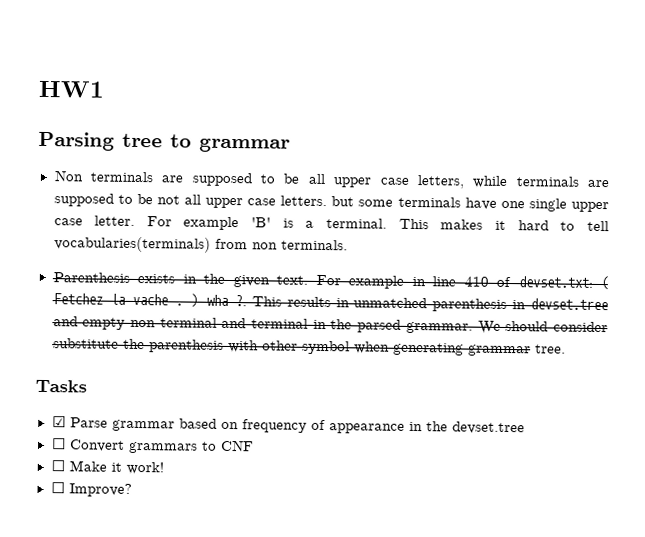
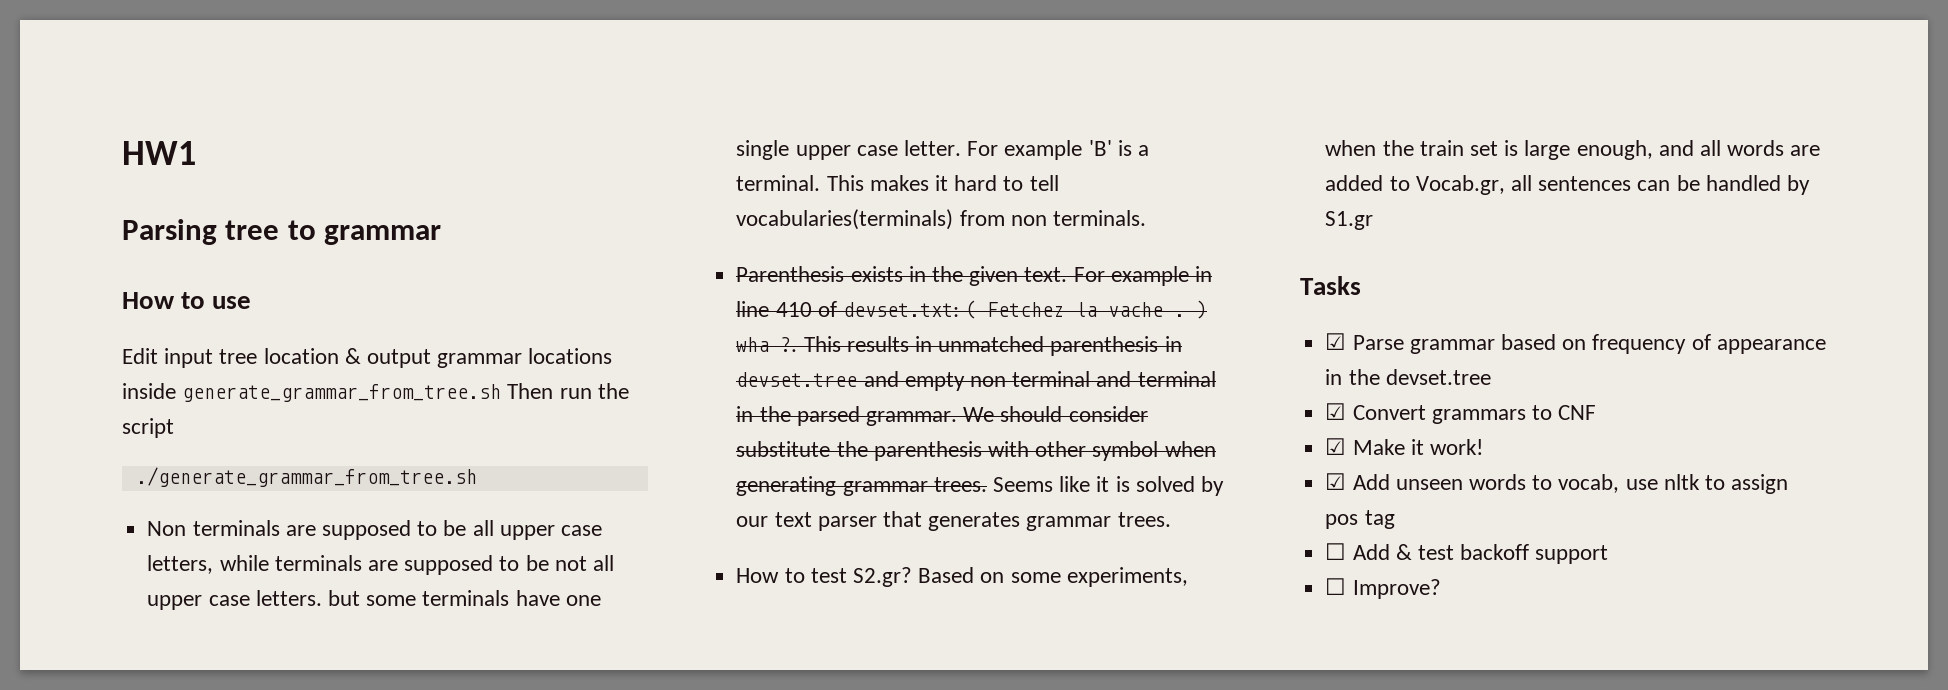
+ How to use
+ Edit input tree location & output grammar locations inside generate_grammar_from_tree.sh Then run the script
+ ./generate_grammar_from_tree.sh
- We should consider substitute the parenthesis with other symbol when generating grammar tree.
+ We should consider substitute the parenthesis with other symbol when generating grammar trees. Seems like it is solved by our text parser that generates grammar trees.
+ How to test S2.gr? Based on some experiments, when the train set is large enough, and all words are added to Vocab.gr, all sentences can be handled by S1.gr
- ☐ Convert grammars to CNF
+ ☑ Convert grammars to CNF
- ☐ Make it work!
+ ☑ Make it work!
+ ☑ Add unseen words to vocab, use nltk to assign pos tag
+ ☐ Add & test backoff support

